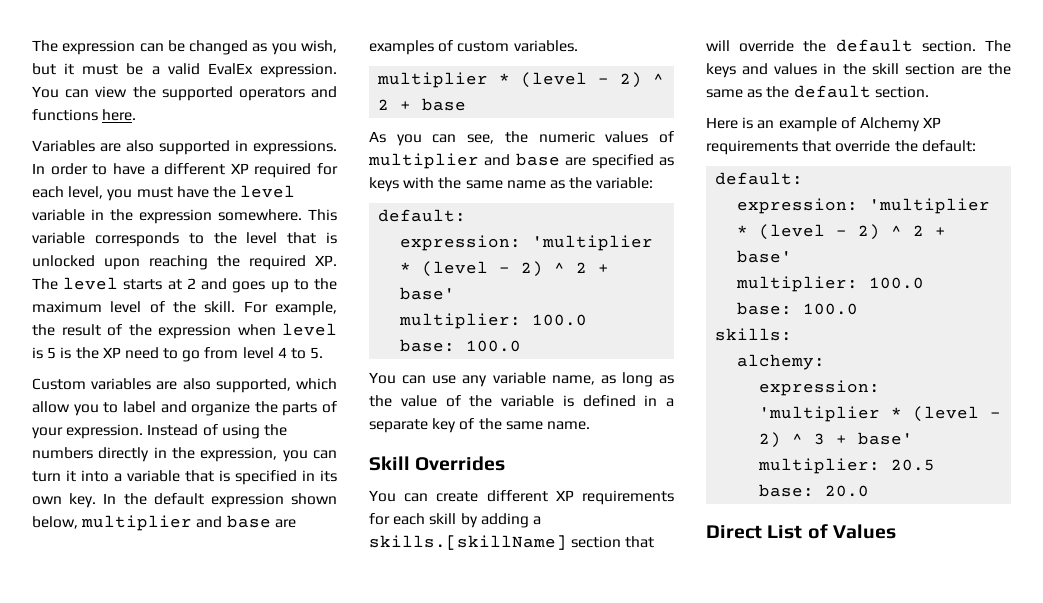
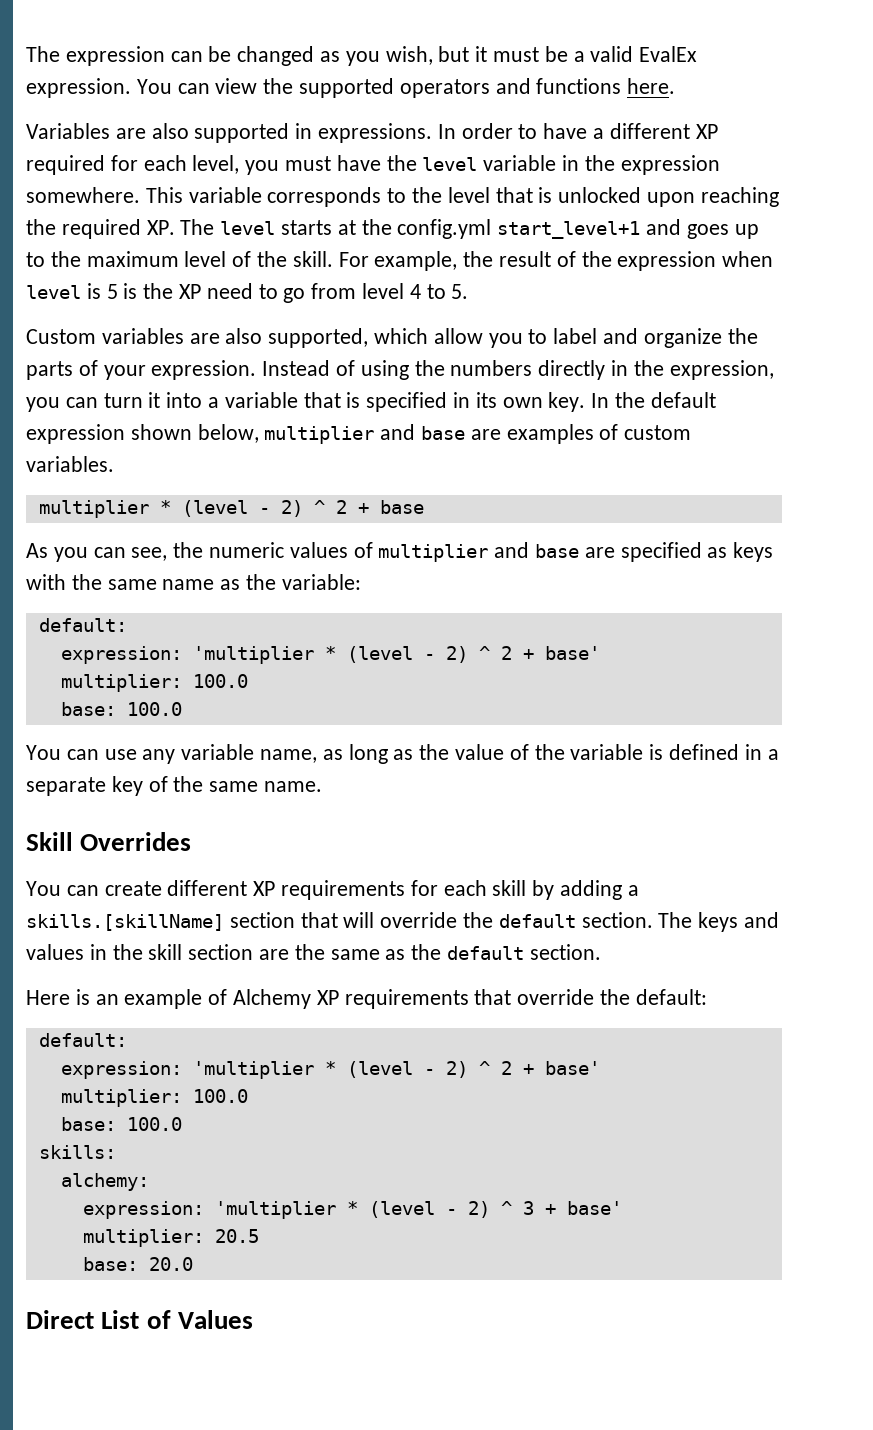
- This variable corresponds to the level that is unlocked upon reaching the required XP. The level starts at 2 and goes up to the maximum level of the skill.
+ This variable corresponds to the level that is unlocked upon reaching the required XP. The level starts at the config.yml start_level+1 and goes up to the maximum level of the skill.

